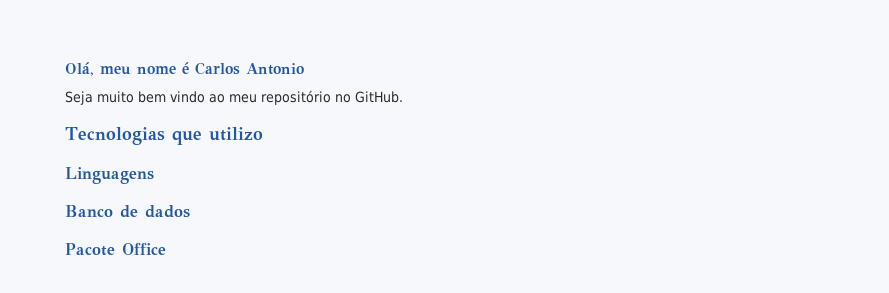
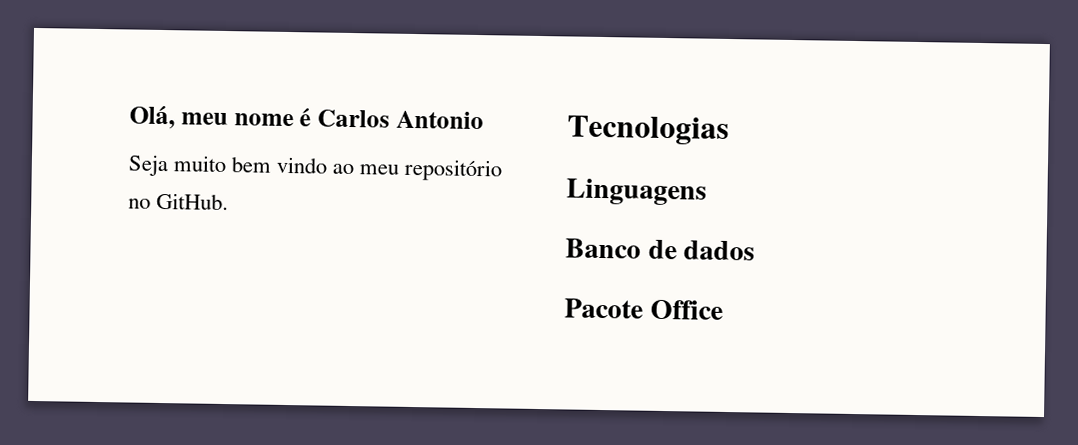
- Tecnologias que utilizo
+ Tecnologias

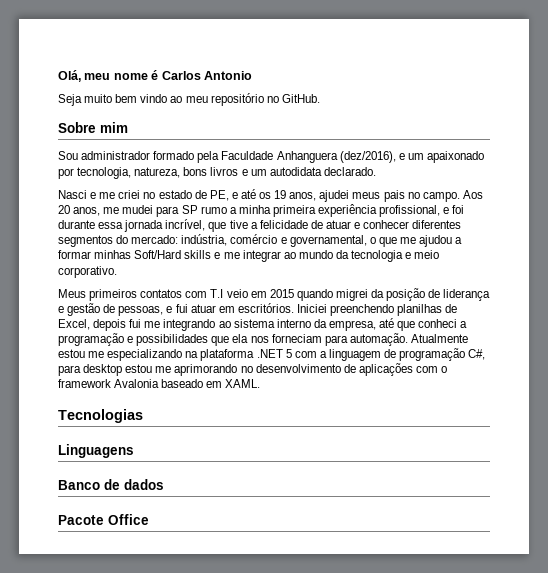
+ Sobre mim
+ Sou administrador formado pela Faculdade Anhanguera (dez/2016), e um apaixonado por tecnologia, natureza, bons livros e um autodidata declarado.
+ Nasci e me criei no estado de PE, e até os 19 anos, ajudei meus pais no campo. Aos 20 anos, me mudei para SP rumo a minha primeira experiência profissional, e foi durante essa jornada incrível, que tive a felicidade de atuar e conhecer diferentes segmentos do mercado: indústria, comércio e governamental, o que me ajudou a formar minhas Soft/Hard skills e me integrar ao mundo da tecnologia e meio corporativo.
+ Meus primeiros contatos com T.I veio em 2015 quando migrei da posição de liderança e gestão de pessoas, e fui atuar em escritórios. Iniciei preenchendo planilhas de Excel, depois fui me integrando ao sistema interno da empresa, até que conheci a programação e possibilidades que ela nos forneciam para automação. Atualmente estou me especializando na plataforma .NET 5 com a linguagem de programação C#, para desktop estou me aprimorando no desenvolvimento de aplicações com o framework Avalonia baseado em XAML.

